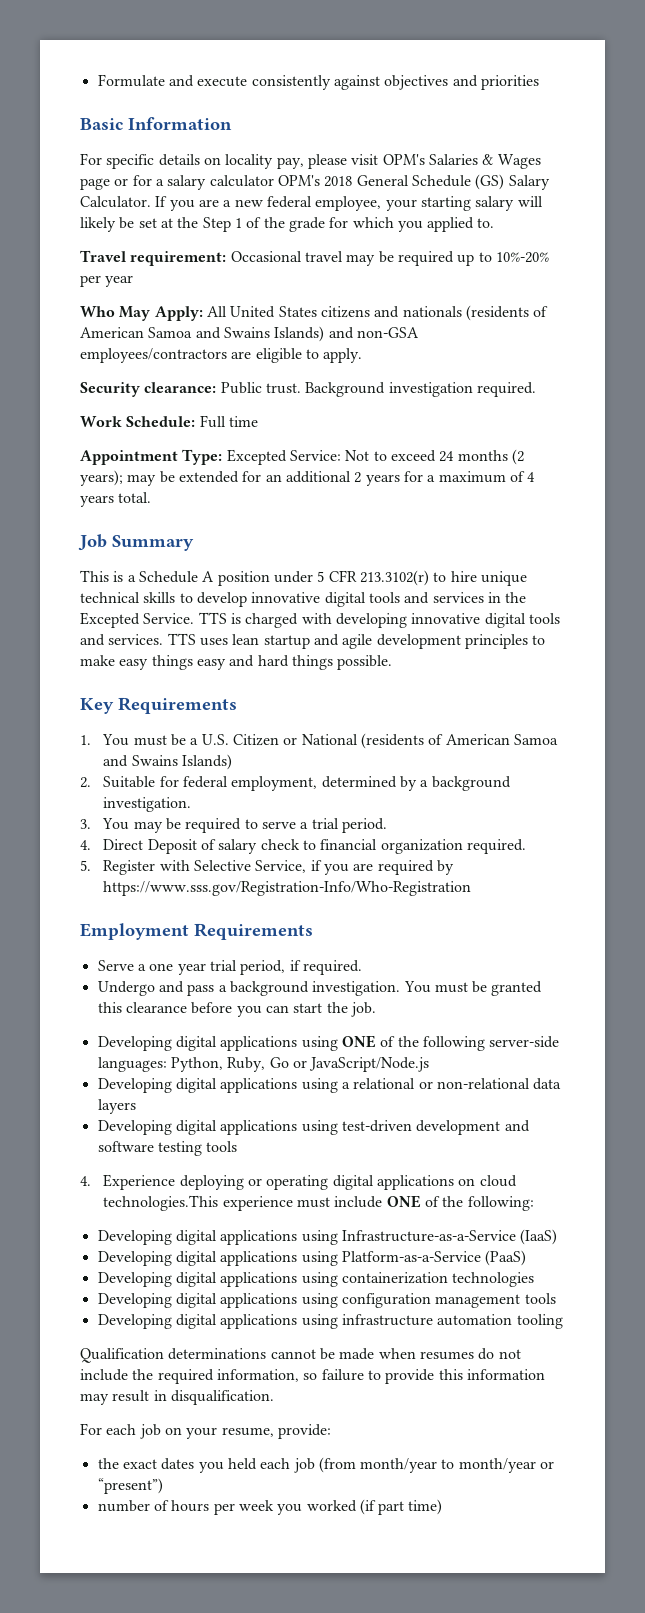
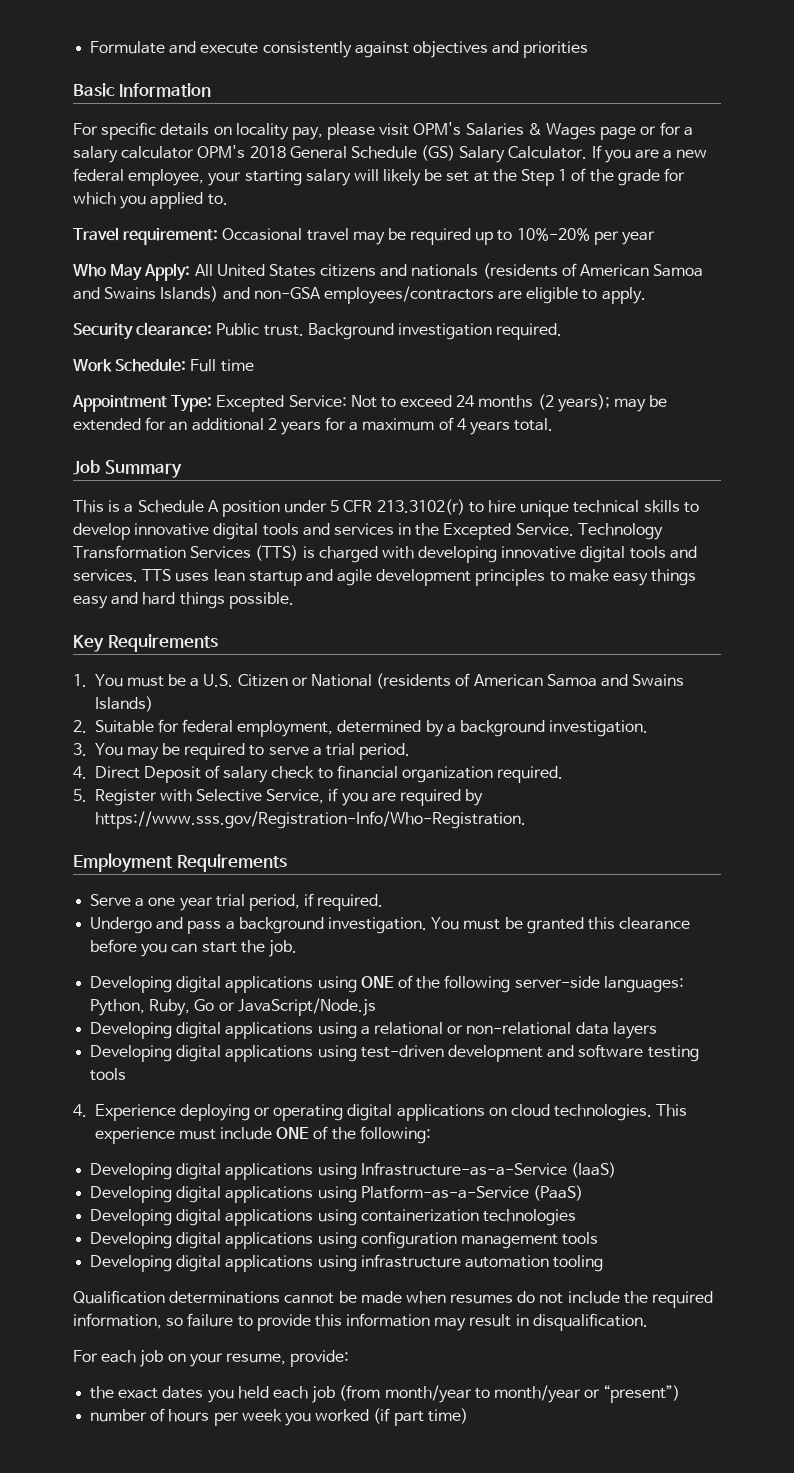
- TTS is charged with developing innovative digital tools and services.
+ Technology Transformation Services (TTS) is charged with developing innovative digital tools and services.
- 5. Register with Selective Service, if you are required by https://www.sss.gov/Registration-Info/Who-Registration
+ 5. Register with Selective Service, if you are required by https://www.sss.gov/Registration-Info/Who-Registration.
- 4. Experience deploying or operating digital applications on cloud technologies.This experience must include ONE of the following:
+ 4. Experience deploying or operating digital applications on cloud technologies. This experience must include ONE of the following:

